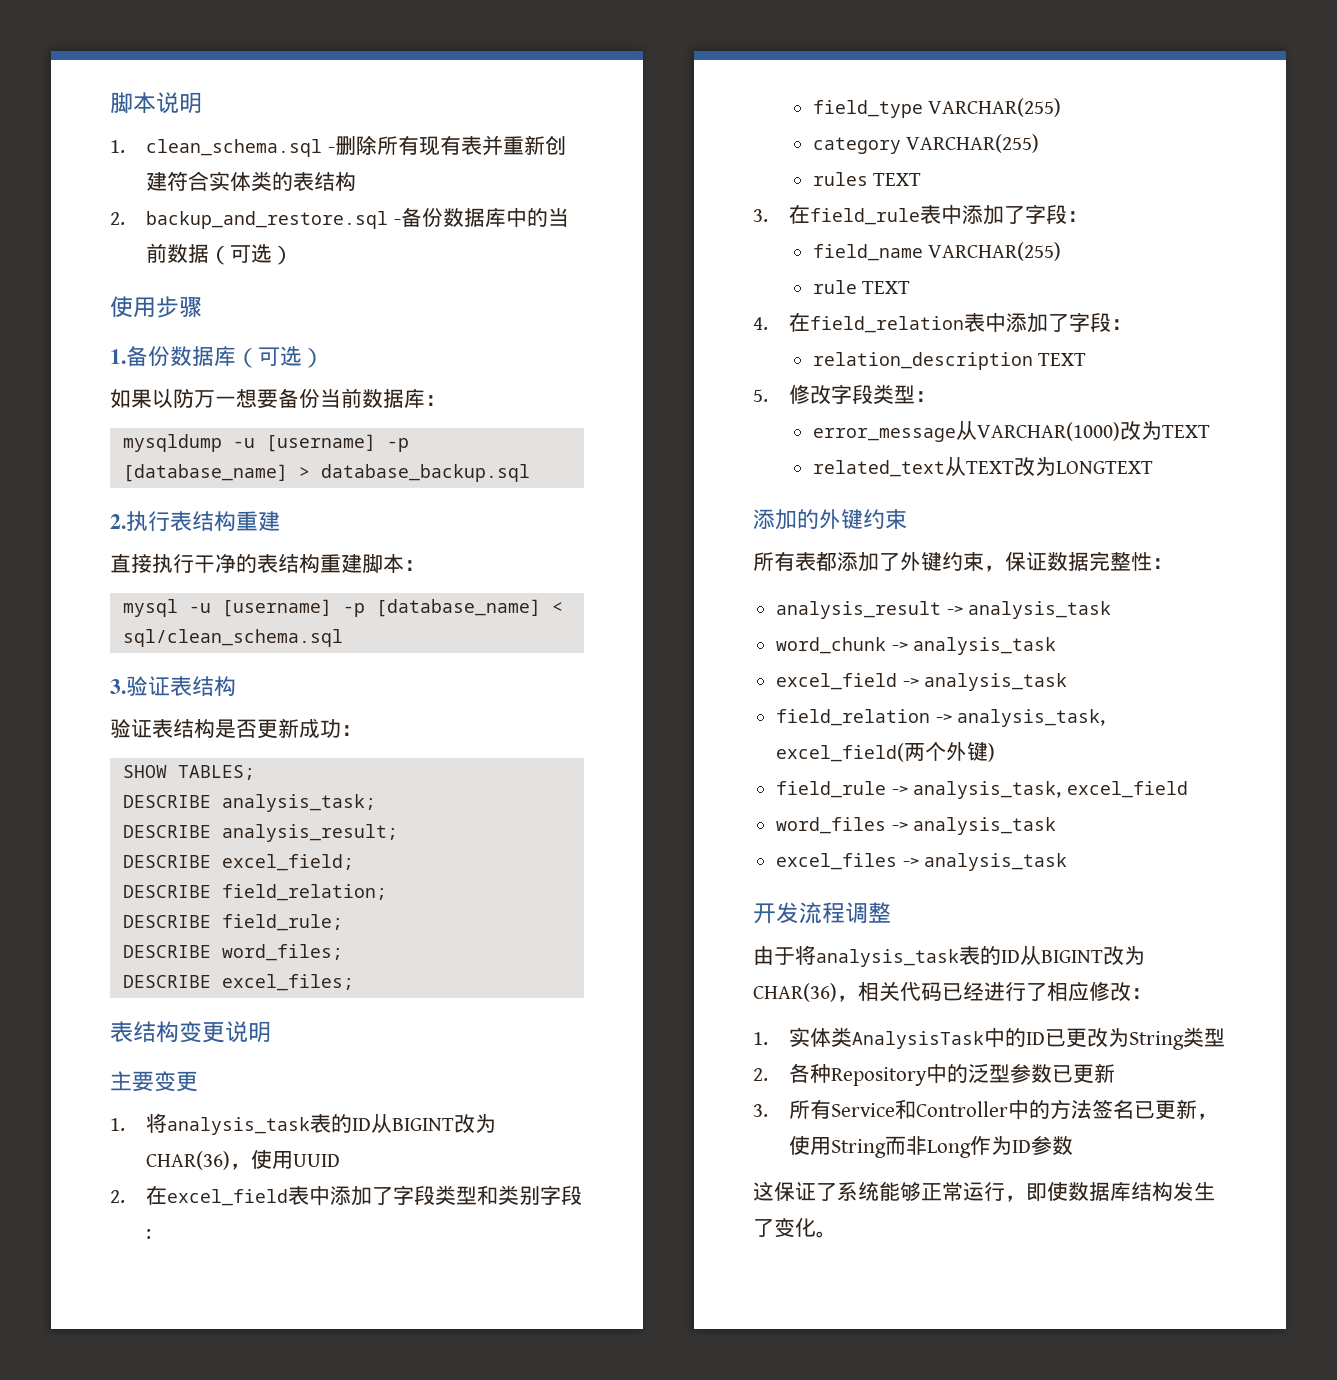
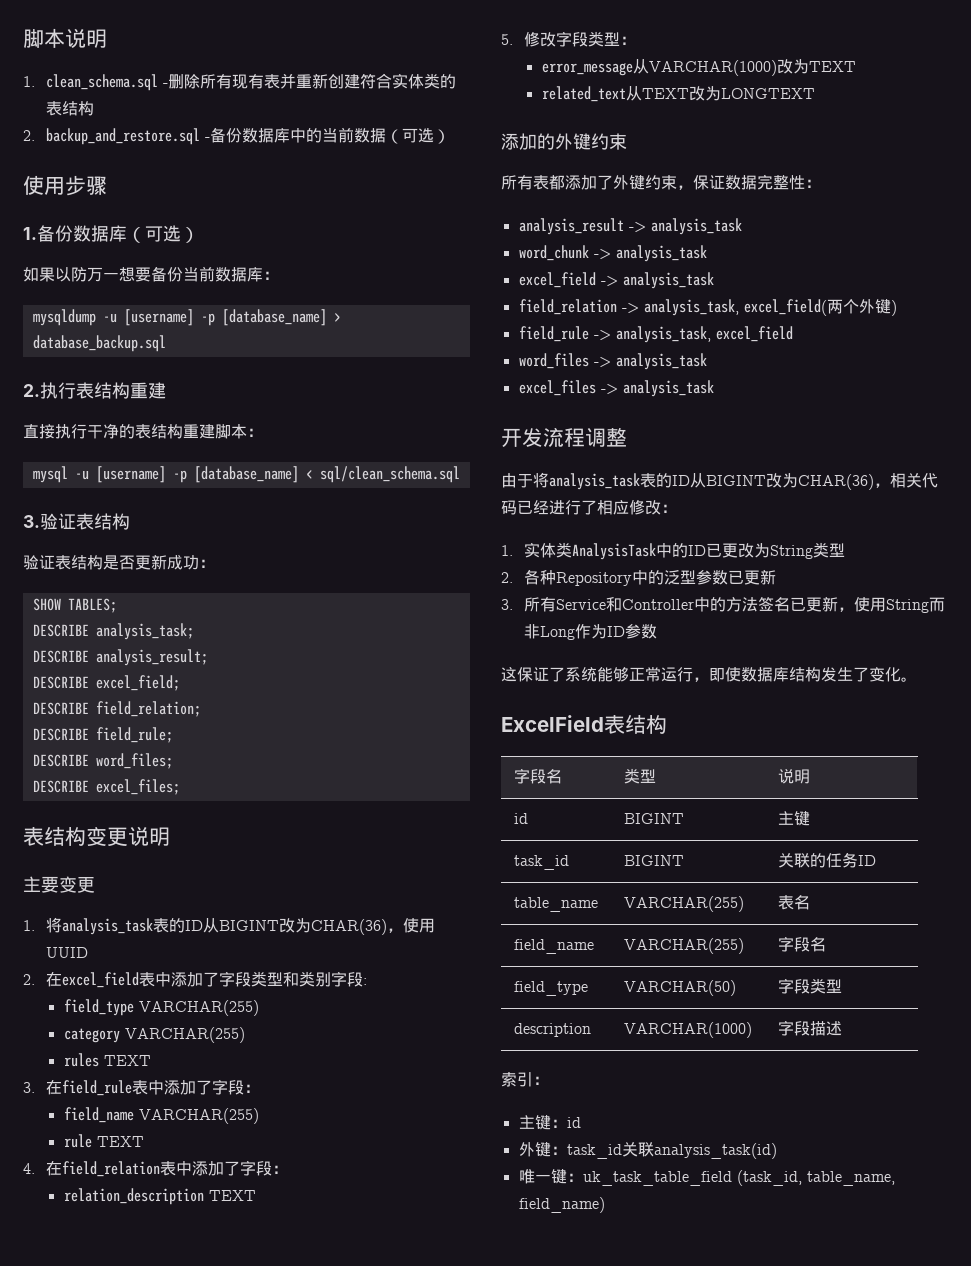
+ ExcelField表结构
+ 字段名 | 类型 | 说明
+ id | BIGINT | 主键
+ task_id | BIGINT | 关联的任务ID
+ table_name | VARCHAR(255) | 表名
+ field_name | VARCHAR(255) | 字段名
+ field_type | VARCHAR(50) | 字段类型
+ description | VARCHAR(1000) | 字段描述
+ 索引：
+ 主键：id
+ 外键：task_id关联analysis_task(id)
+ 唯一键：uk_task_table_field (task_id, table_name, field_name)

